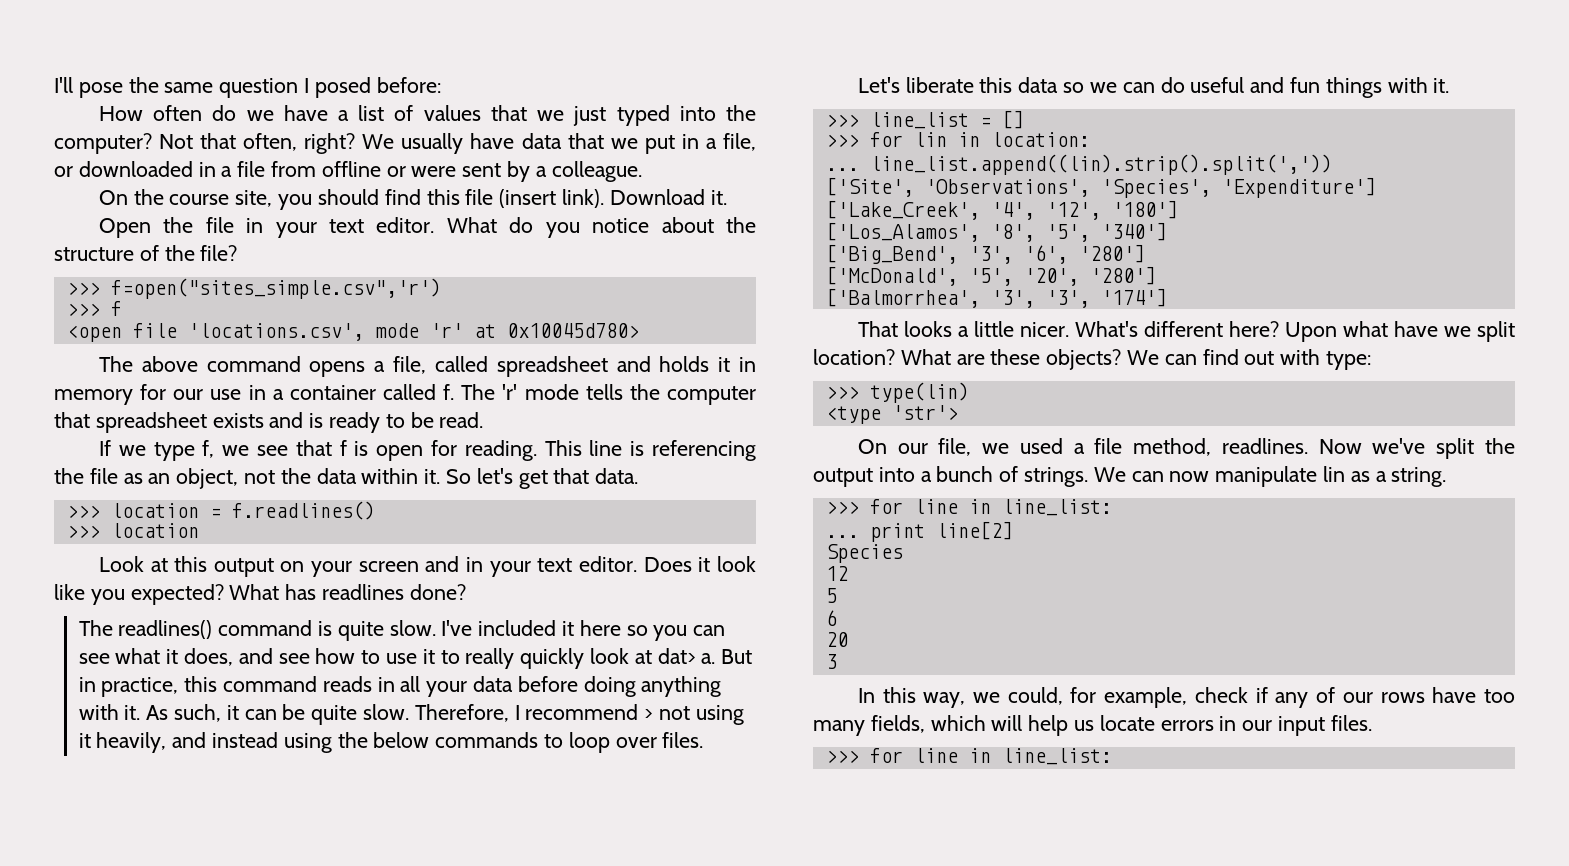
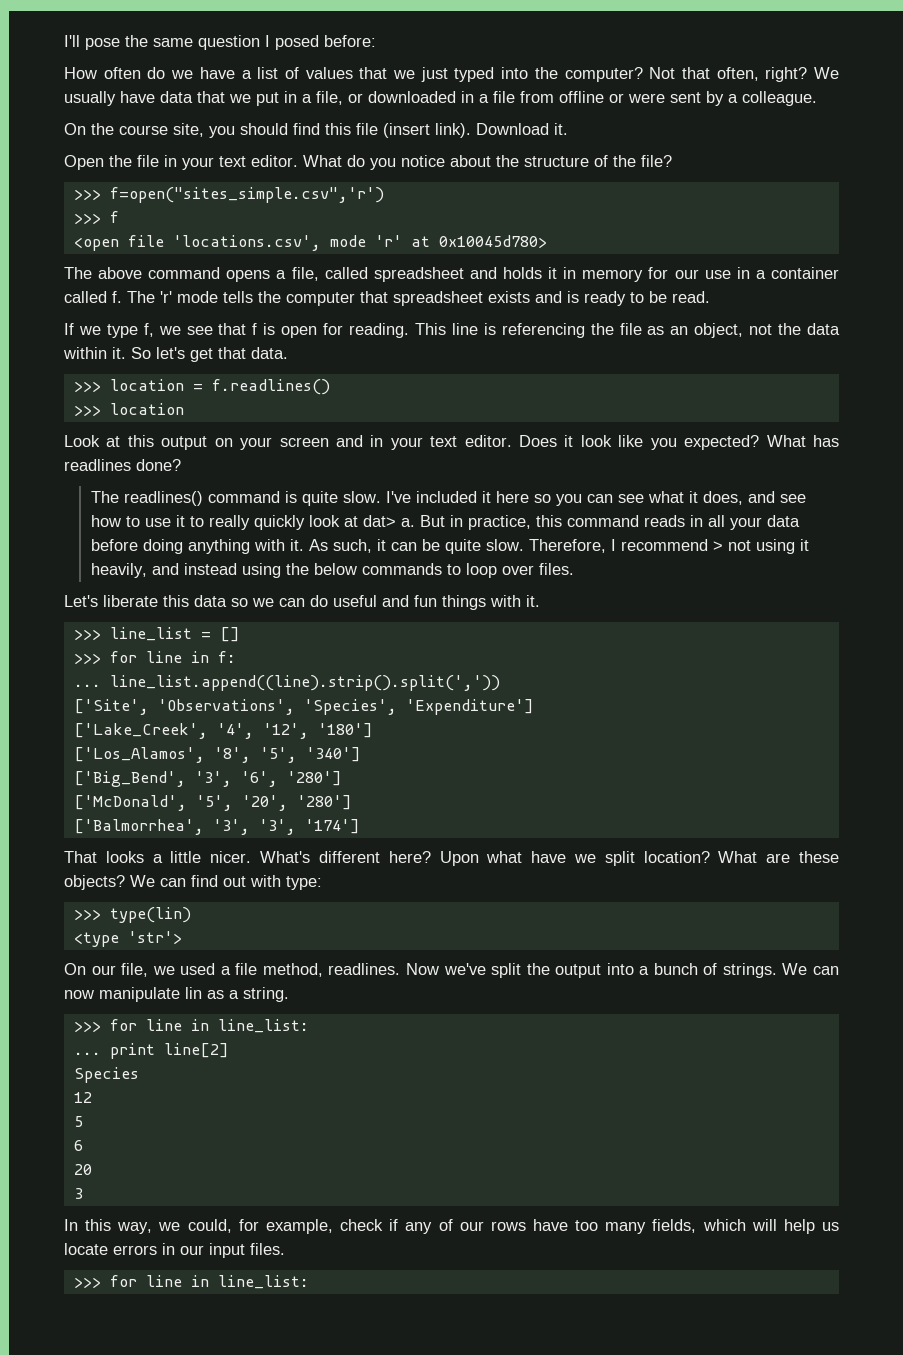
- >>> for lin in location:
- ... line_list.append((lin).strip().split(','))
+ >>> for line in f:
+ ... line_list.append((line).strip().split(','))

